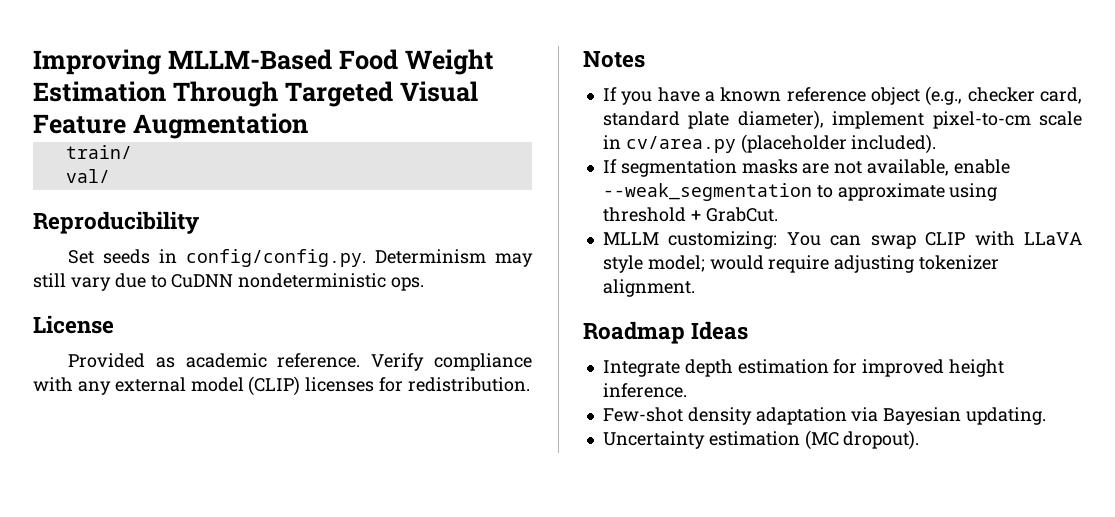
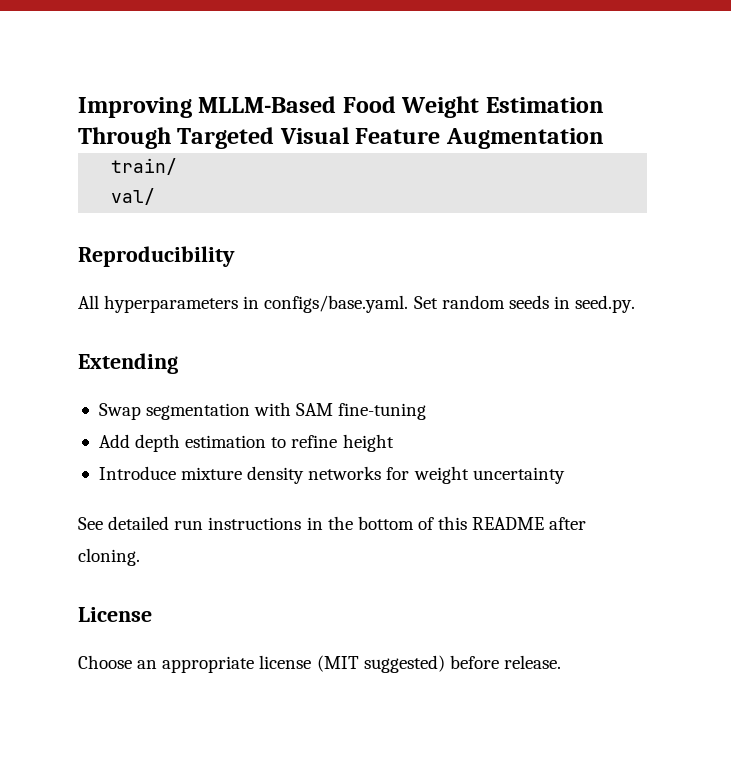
- Set seeds in config/config.py. Determinism may still vary due to CuDNN nondeterministic ops.
+ All hyperparameters in configs/base.yaml. Set random seeds in seed.py.
+ Extending
+ Swap segmentation with SAM fine-tuning
+ Add depth estimation to refine height
+ Introduce mixture density networks for weight uncertainty
+ See detailed run instructions in the bottom of this README after cloning.
  License
- Provided as academic reference. Verify compliance with any external model (CLIP) licenses for redistribution.
- Notes
- If you have a known reference object (e.g., checker card, standard plate diameter), implement pixel-to-cm scale in cv/area.py (placeholder included).
- If segmentation masks are not available, enable --weak_segmentation to approximate using threshold + GrabCut.
- MLLM customizing: You can swap CLIP with LLaVA style model; would require adjusting tokenizer alignment.
- Roadmap Ideas
- Integrate depth estimation for improved height inference.
- Few-shot density adaptation via Bayesian updating.
- Uncertainty estimation (MC dropout).
+ Choose an appropriate license (MIT suggested) before release.

